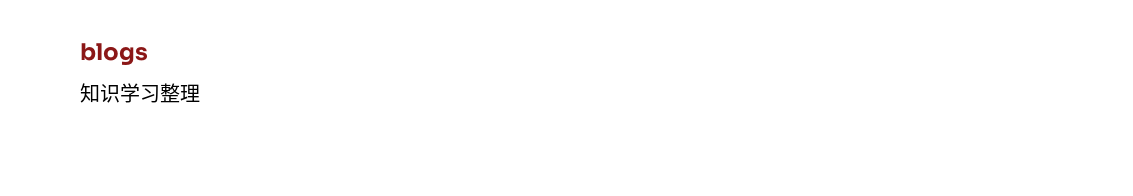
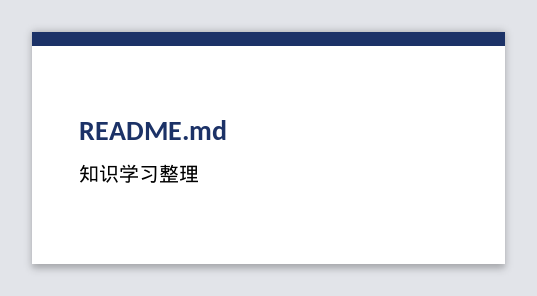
- blogs
+ README.md

